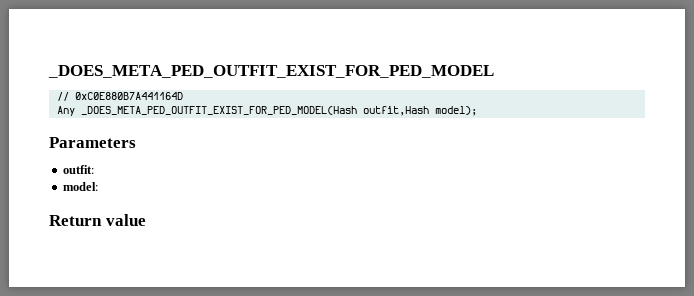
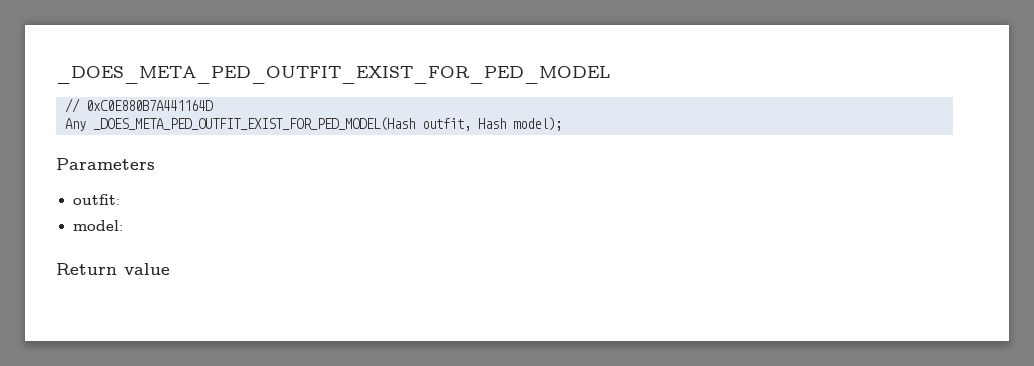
- Any _DOES_META_PED_OUTFIT_EXIST_FOR_PED_MODEL(Hash outfit,Hash model);
+ Any _DOES_META_PED_OUTFIT_EXIST_FOR_PED_MODEL(Hash outfit, Hash model);

